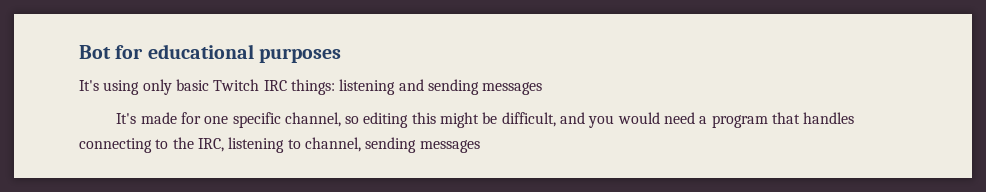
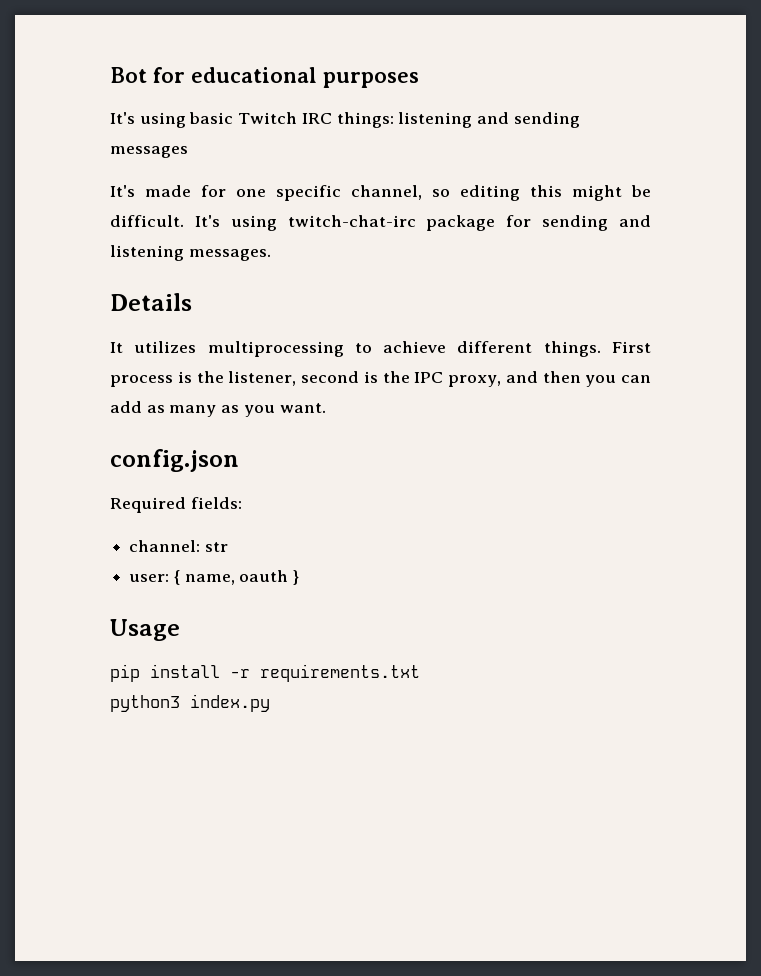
- It's using only basic Twitch IRC things: listening and sending messages
+ It's using basic Twitch IRC things: listening and sending messages
- It's made for one specific channel, so editing this might be difficult, and you would need a program that handles connecting to the IRC, listening to channel, sending messages
+ It's made for one specific channel, so editing this might be difficult. It's using twitch-chat-irc package for sending and listening messages.
+ Details
+ It utilizes multiprocessing to achieve different things. First process is the listener, second is the IPC proxy, and then you can add as many as you want.
+ config.json
+ Required fields:
+ channel: str
+ user: { name, oauth }
+ Usage
+ pip install -r requirements.txt
+ python3 index.py

